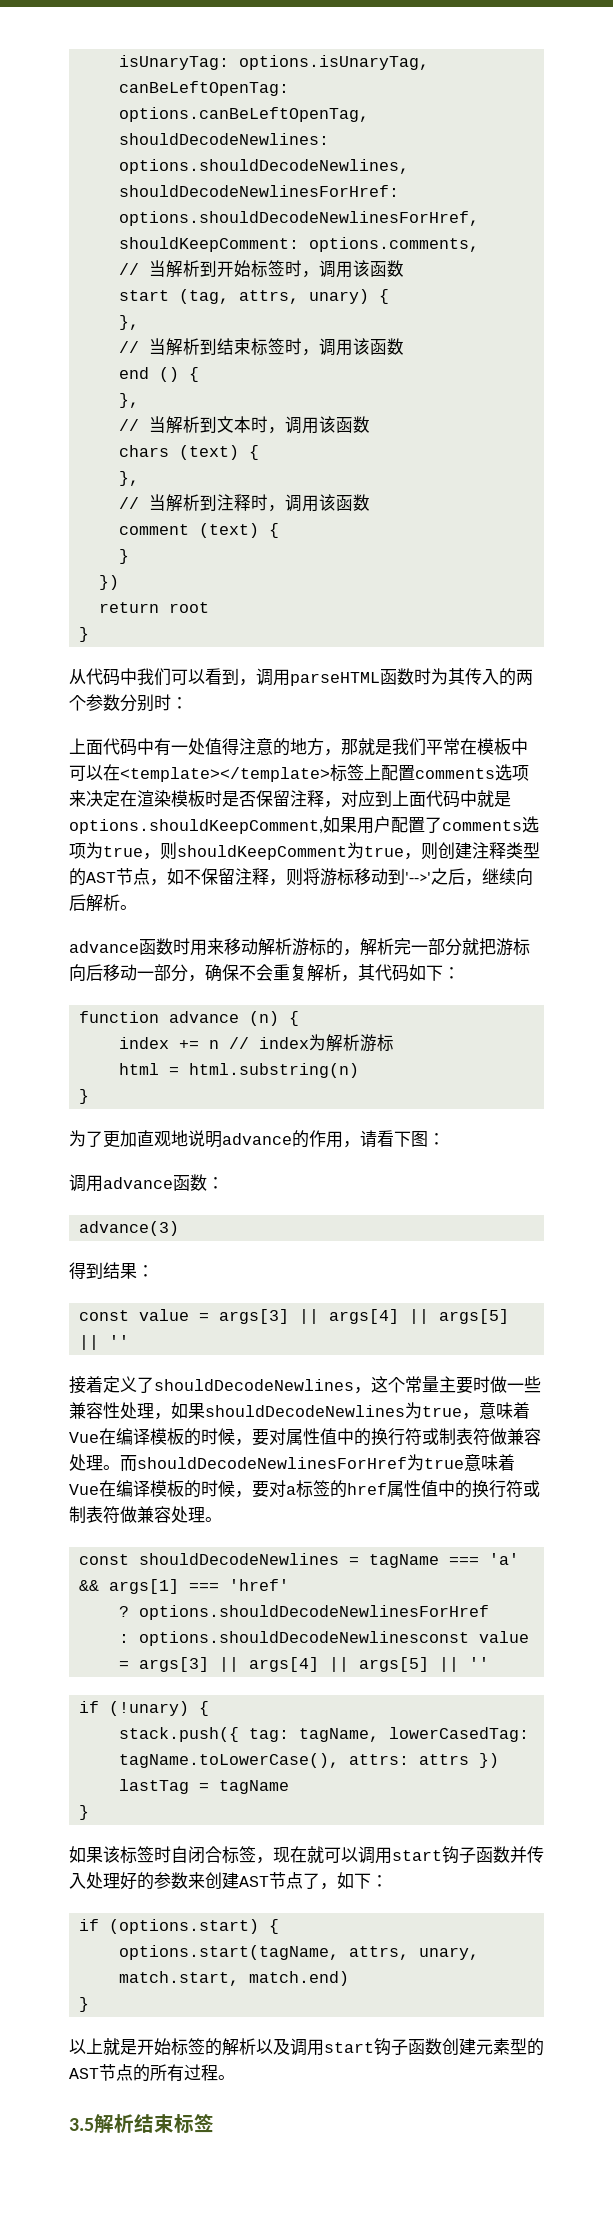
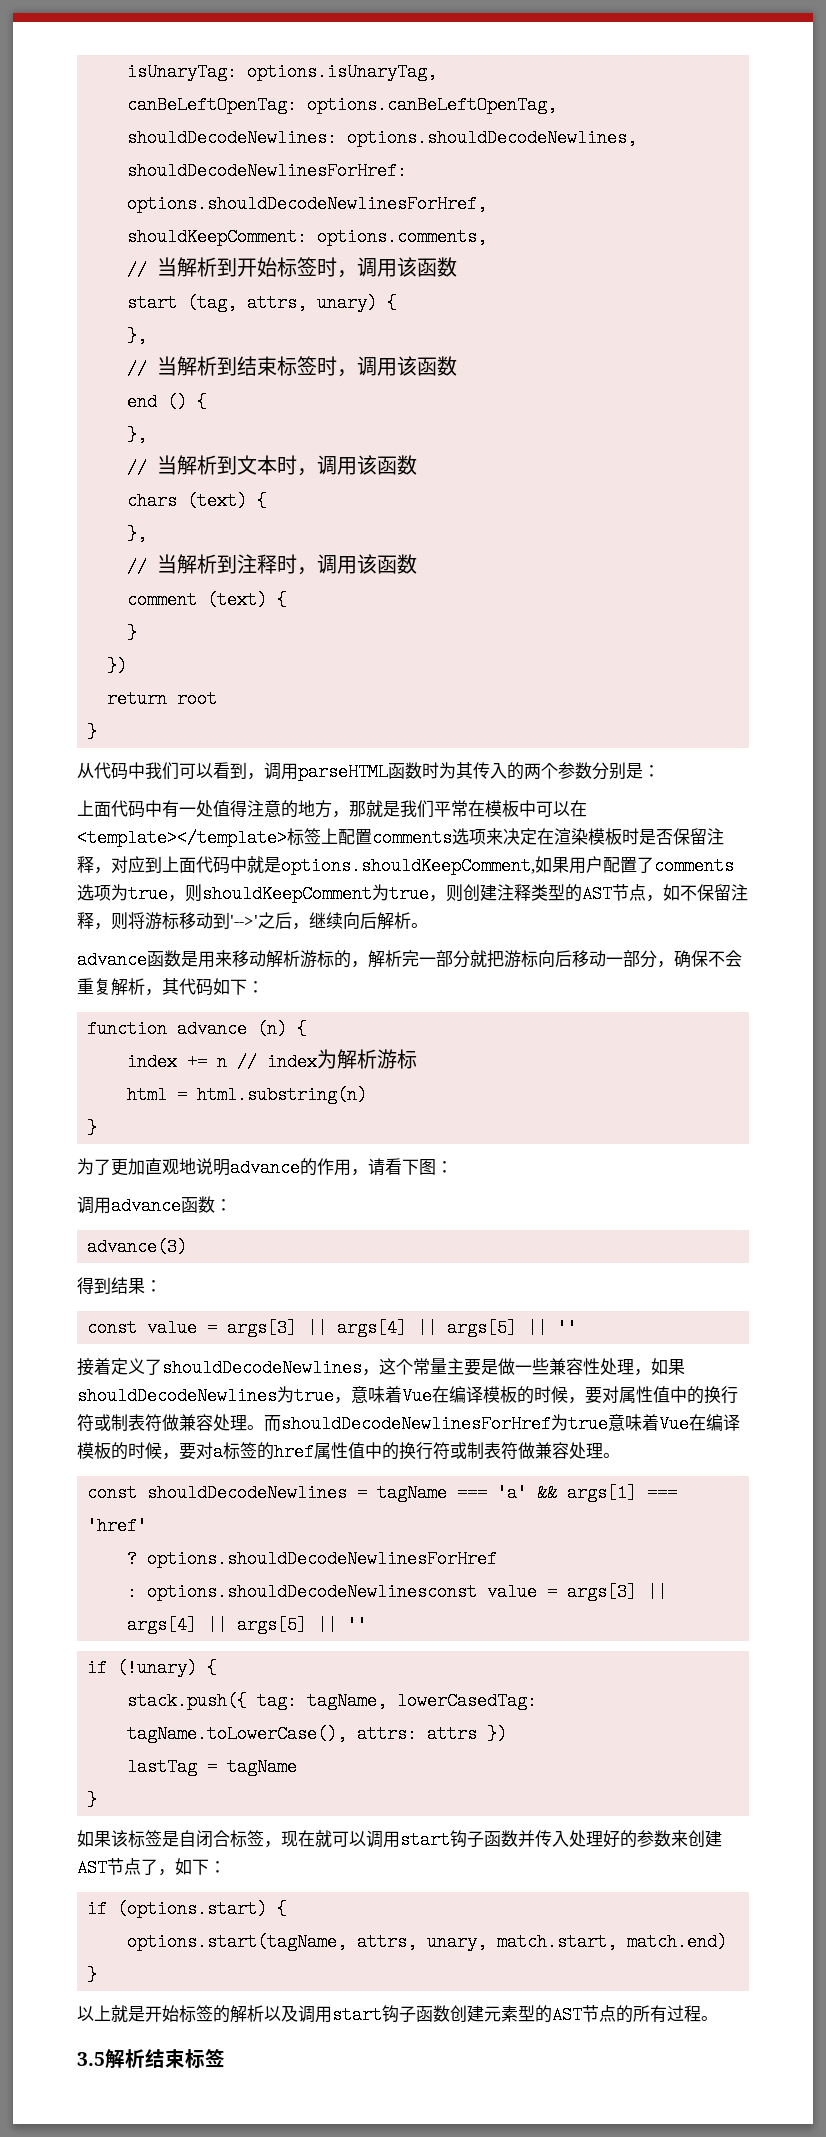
- 从代码中我们可以看到，调用parseHTML函数时为其传入的两个参数分别时：
+ 从代码中我们可以看到，调用parseHTML函数时为其传入的两个参数分别是：
- advance函数时用来移动解析游标的，解析完一部分就把游标向后移动一部分，确保不会重复解析，其代码如下：
+ advance函数是用来移动解析游标的，解析完一部分就把游标向后移动一部分，确保不会重复解析，其代码如下：
- 接着定义了shouldDecodeNewlines，这个常量主要时做一些兼容性处理，如果shouldDecodeNewlines为true，意味着Vue在编译模板的时候，要对属性值中的换行符或制表符做兼容处理。
+ 接着定义了shouldDecodeNewlines，这个常量主要是做一些兼容性处理，如果shouldDecodeNewlines为true，意味着Vue在编译模板的时候，要对属性值中的换行符或制表符做兼容处理。
- 如果该标签时自闭合标签，现在就可以调用start钩子函数并传入处理好的参数来创建AST节点了，如下：
+ 如果该标签是自闭合标签，现在就可以调用start钩子函数并传入处理好的参数来创建AST节点了，如下：

